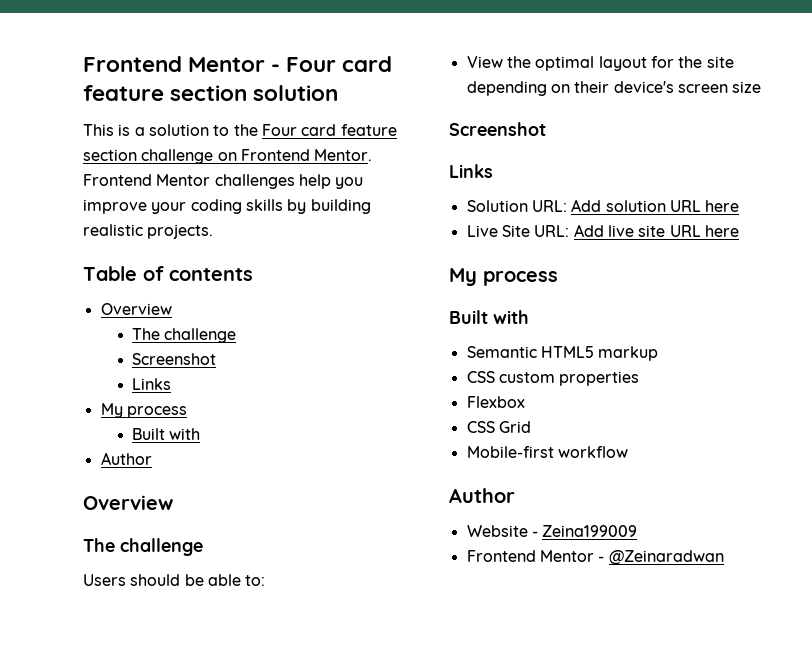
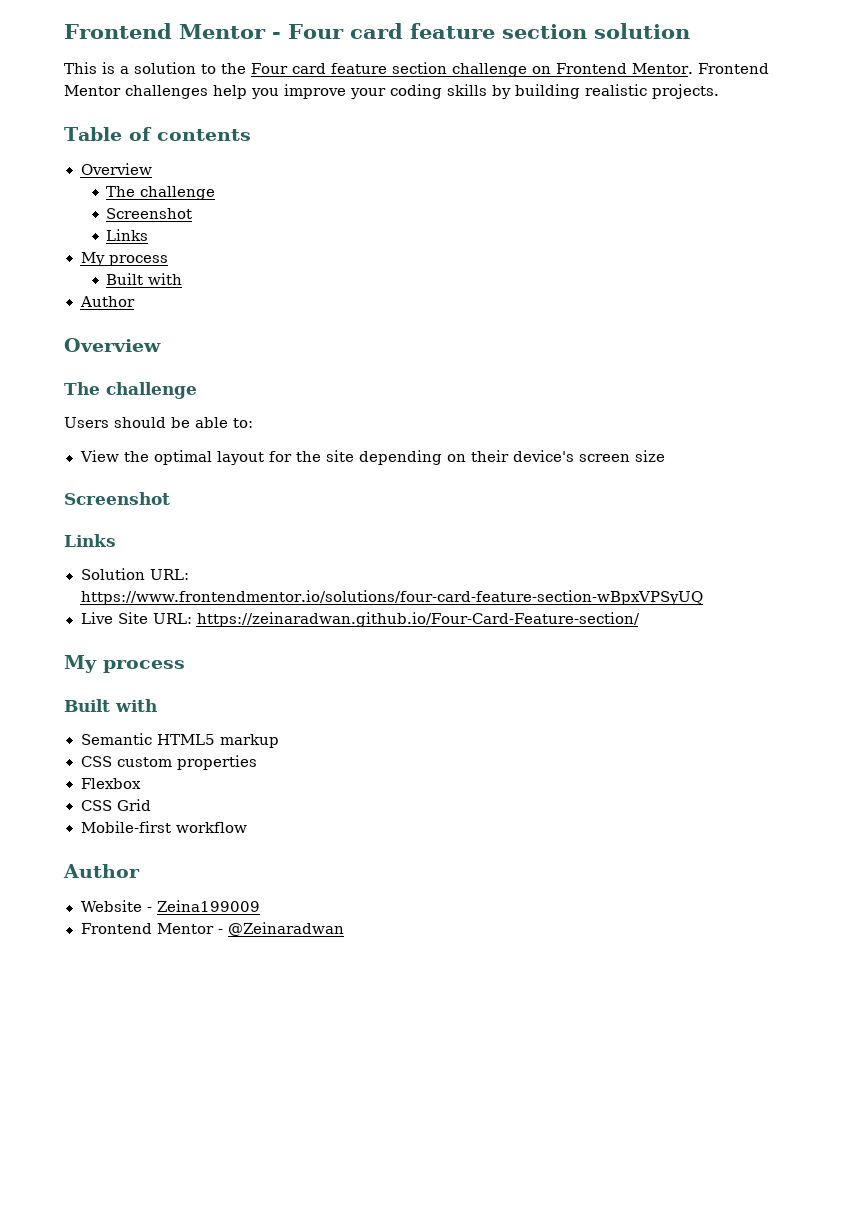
- Solution URL: Add solution URL here
+ Solution URL: https://www.frontendmentor.io/solutions/four-card-feature-section-wBpxVPSyUQ
- Live Site URL: Add live site URL here
+ Live Site URL: https://zeinaradwan.github.io/Four-Card-Feature-section/

